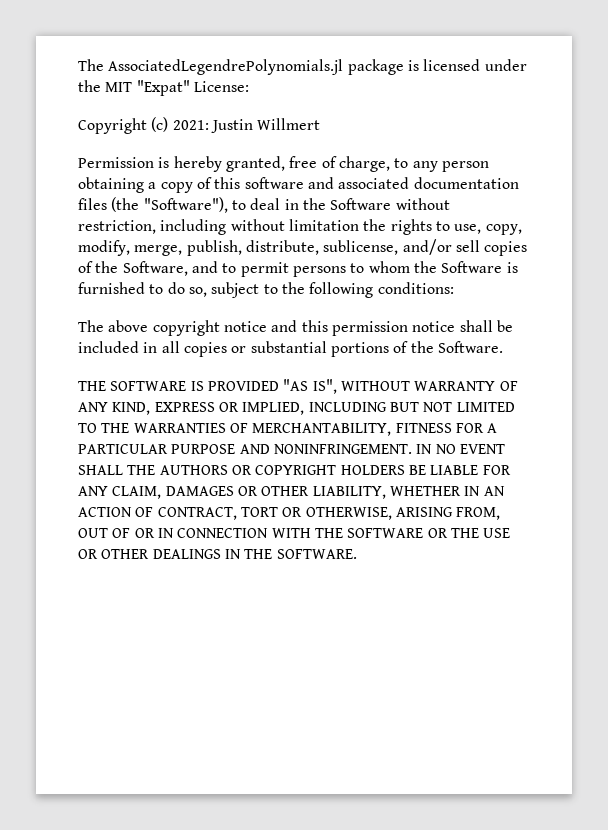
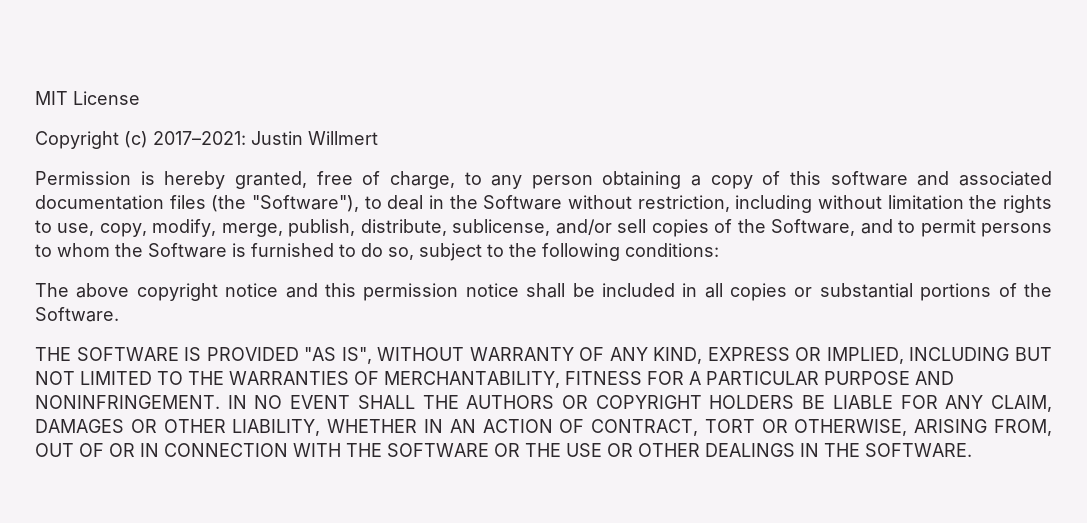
- The AssociatedLegendrePolynomials.jl package is licensed under the MIT "Expat" License:
+ MIT License
- Copyright (c) 2021: Justin Willmert
+ Copyright (c) 2017–2021: Justin Willmert

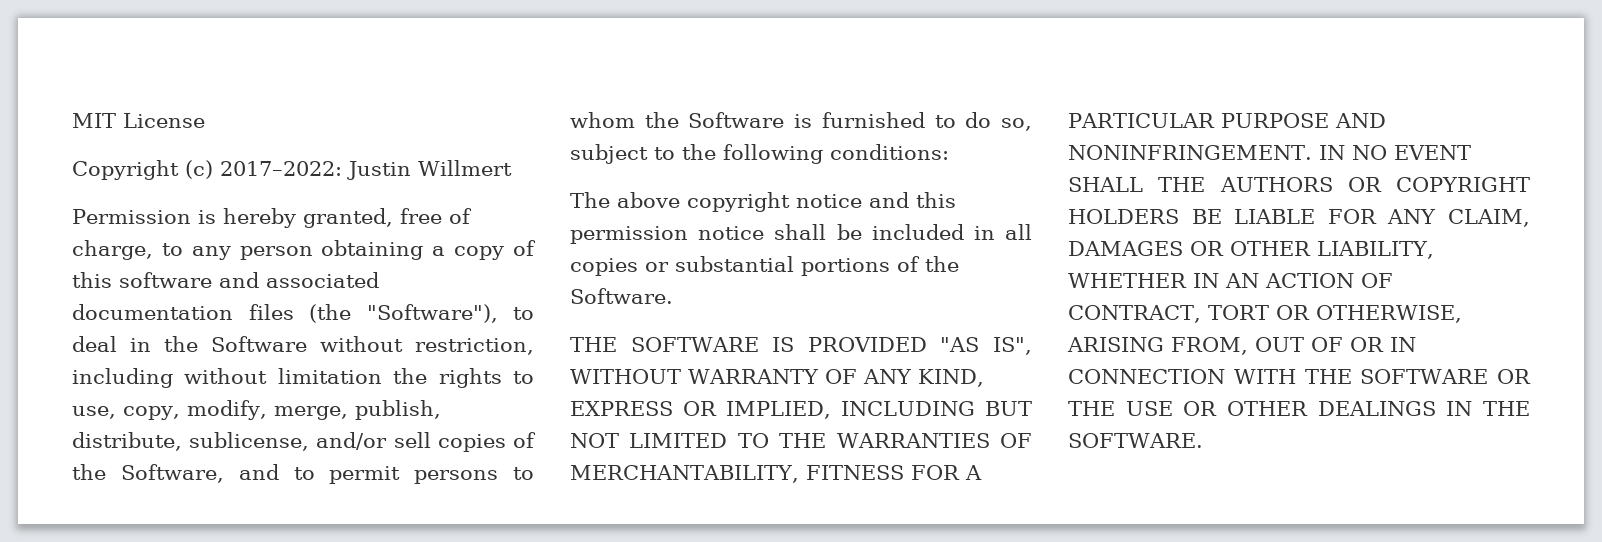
- Copyright (c) 2017–2021: Justin Willmert
+ Copyright (c) 2017–2022: Justin Willmert

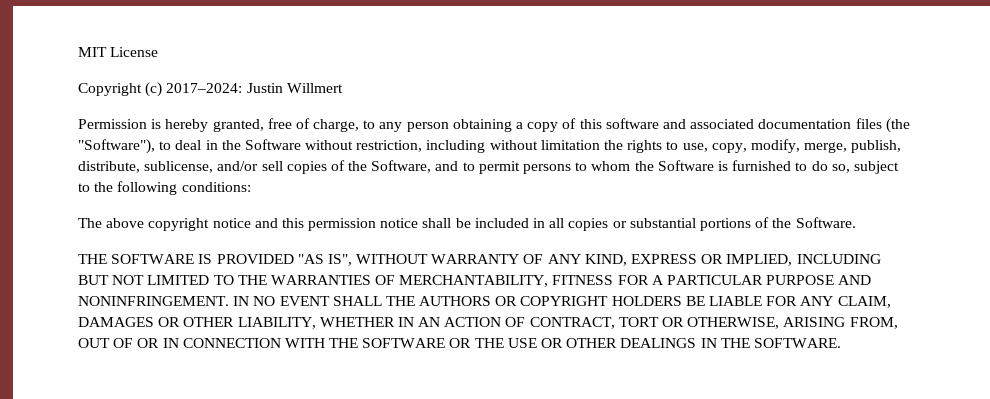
- Copyright (c) 2017–2022: Justin Willmert
+ Copyright (c) 2017–2024: Justin Willmert

